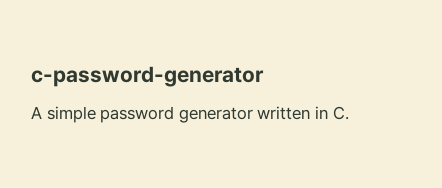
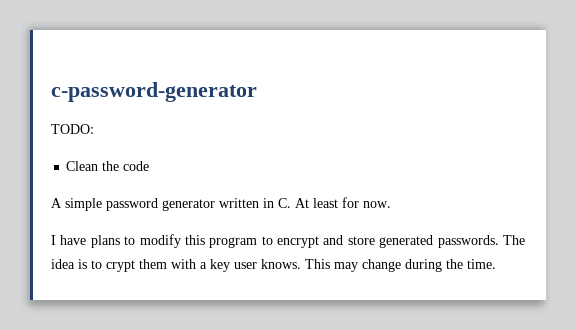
+ TODO:
+ Clean the code
- A simple password generator written in C.
+ A simple password generator written in C. At least for now.
+ I have plans to modify this program to encrypt and store generated passwords. The idea is to crypt them with a key user knows. This may change during the time.

